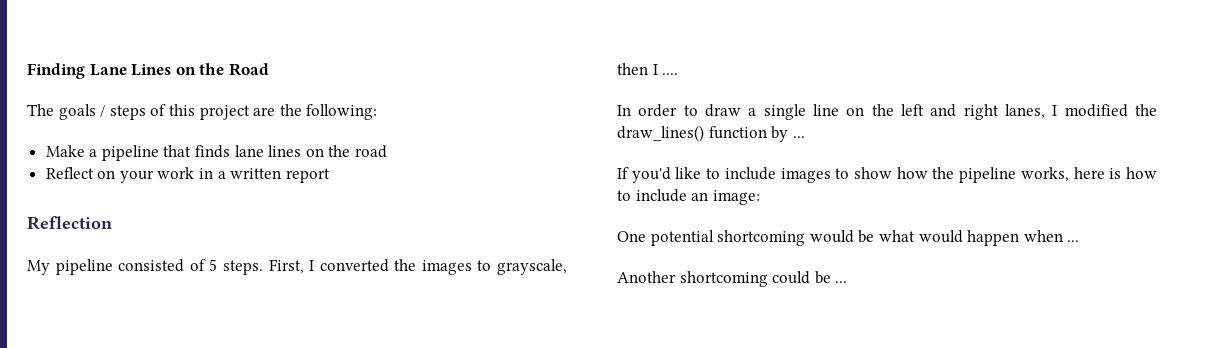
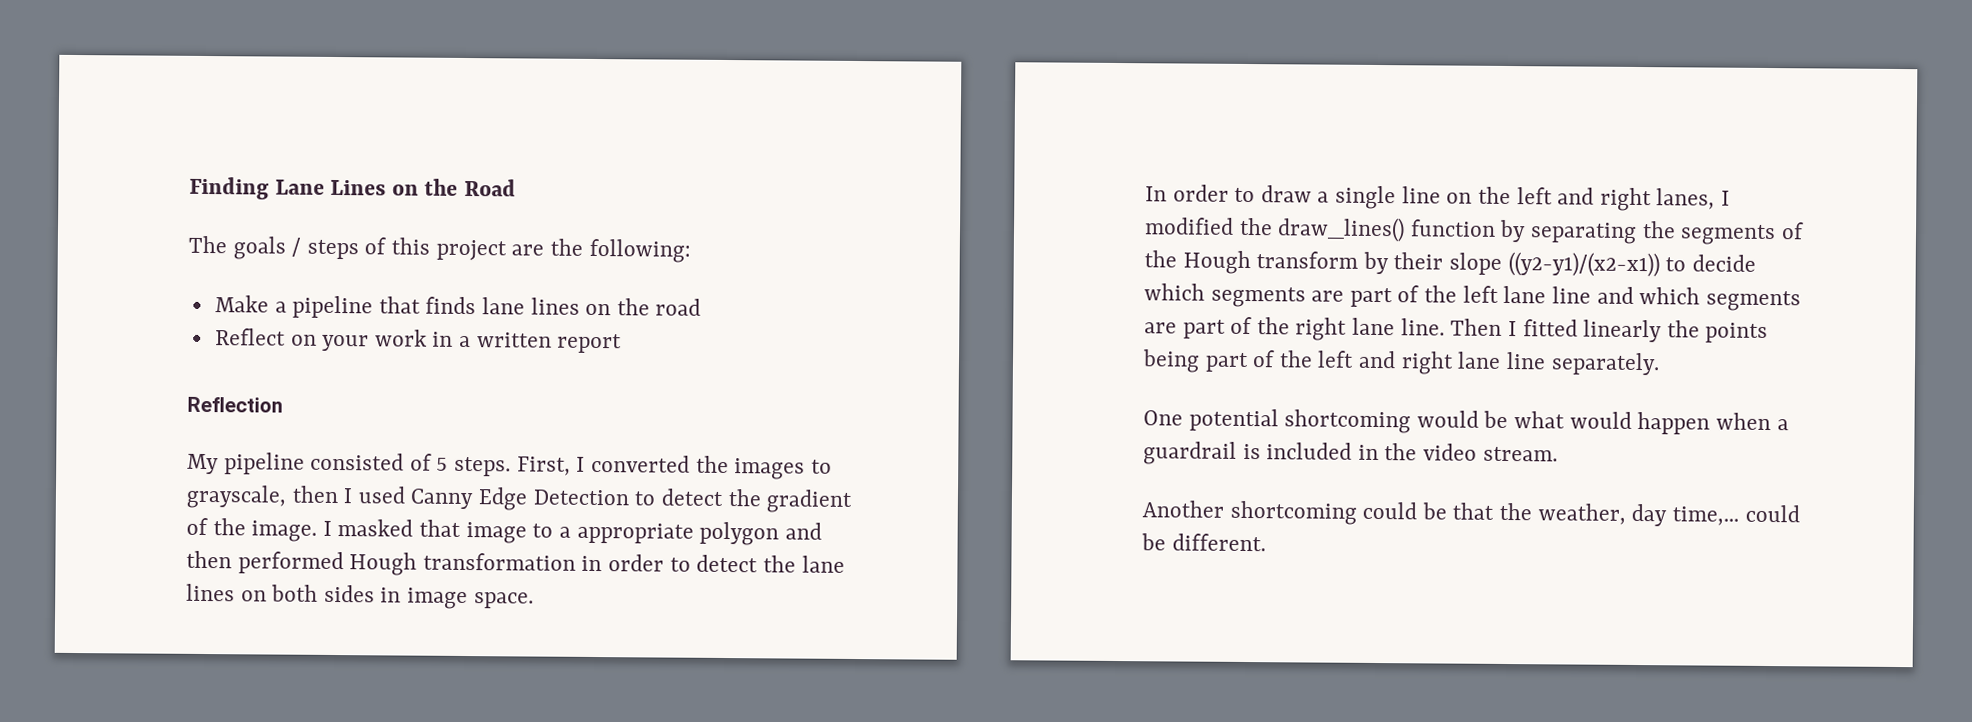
- First, I converted the images to grayscale, then I ....
+ First, I converted the images to grayscale, then I used Canny Edge Detection to detect the gradient of the image. I masked that image to a appropriate polygon and then performed Hough transformation in order to detect the lane lines on both sides in image space.
- In order to draw a single line on the left and right lanes, I modified the draw_lines() function by ...
- If you'd like to include images to show how the pipeline works, here is how to include an image:
+ In order to draw a single line on the left and right lanes, I modified the draw_lines() function by separating the segments of the Hough transform by their slope ((y2-y1)/(x2-x1)) to decide which segments are part of the left lane line and which segments are part of the right lane line. Then I fitted linearly the points being part of the left and right lane line separately.
- One potential shortcoming would be what would happen when ...
- Another shortcoming could be ...
+ One potential shortcoming would be what would happen when a guardrail is included in the video stream.
+ Another shortcoming could be that the weather, day time,... could be different.

